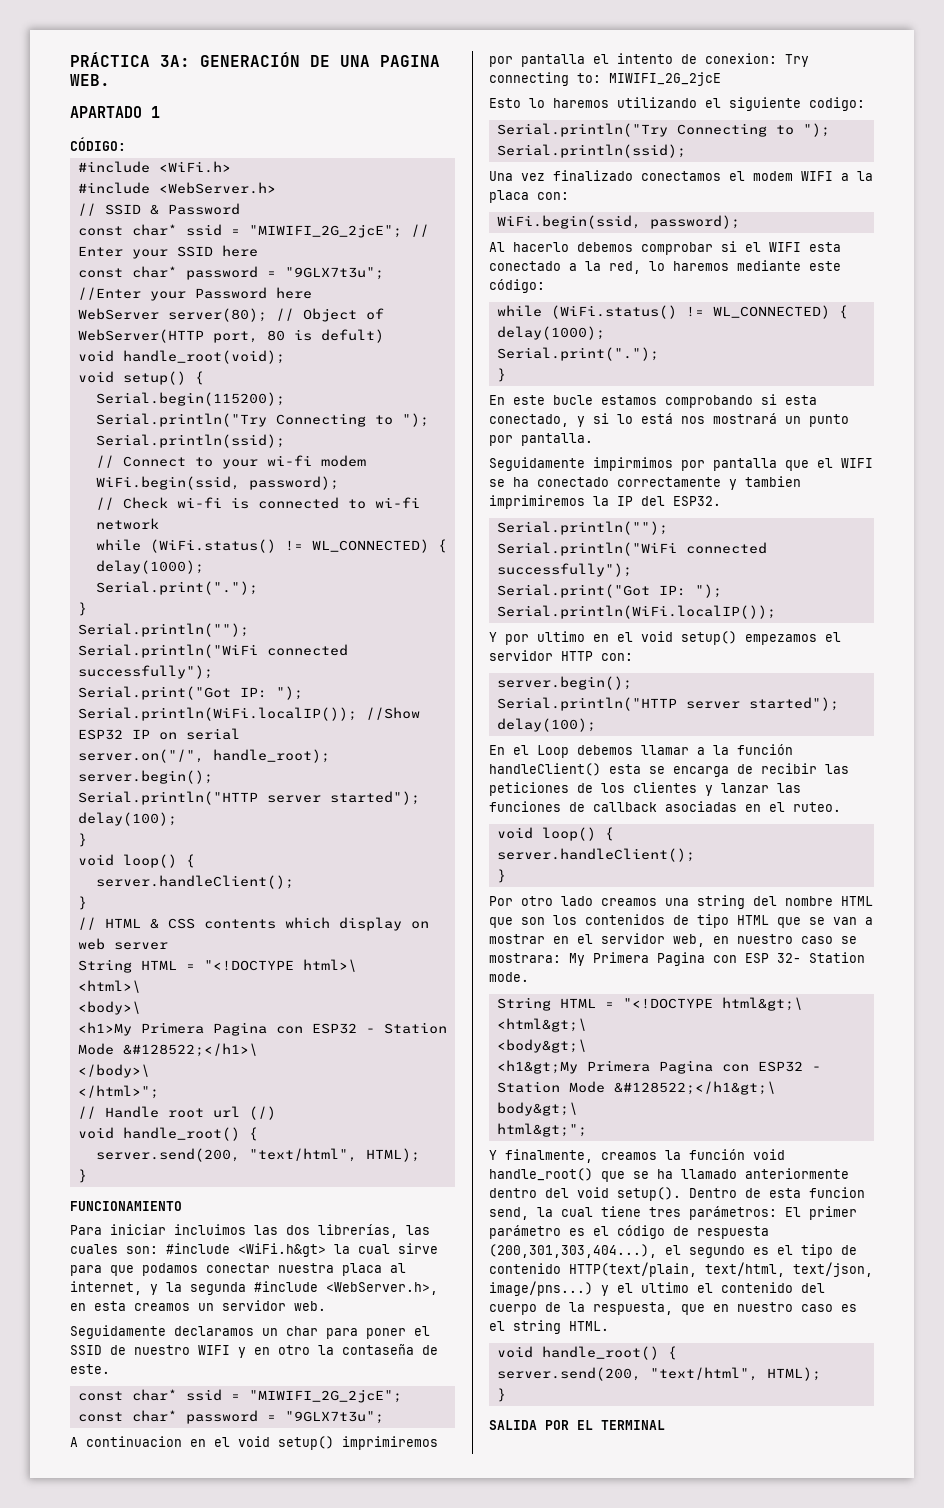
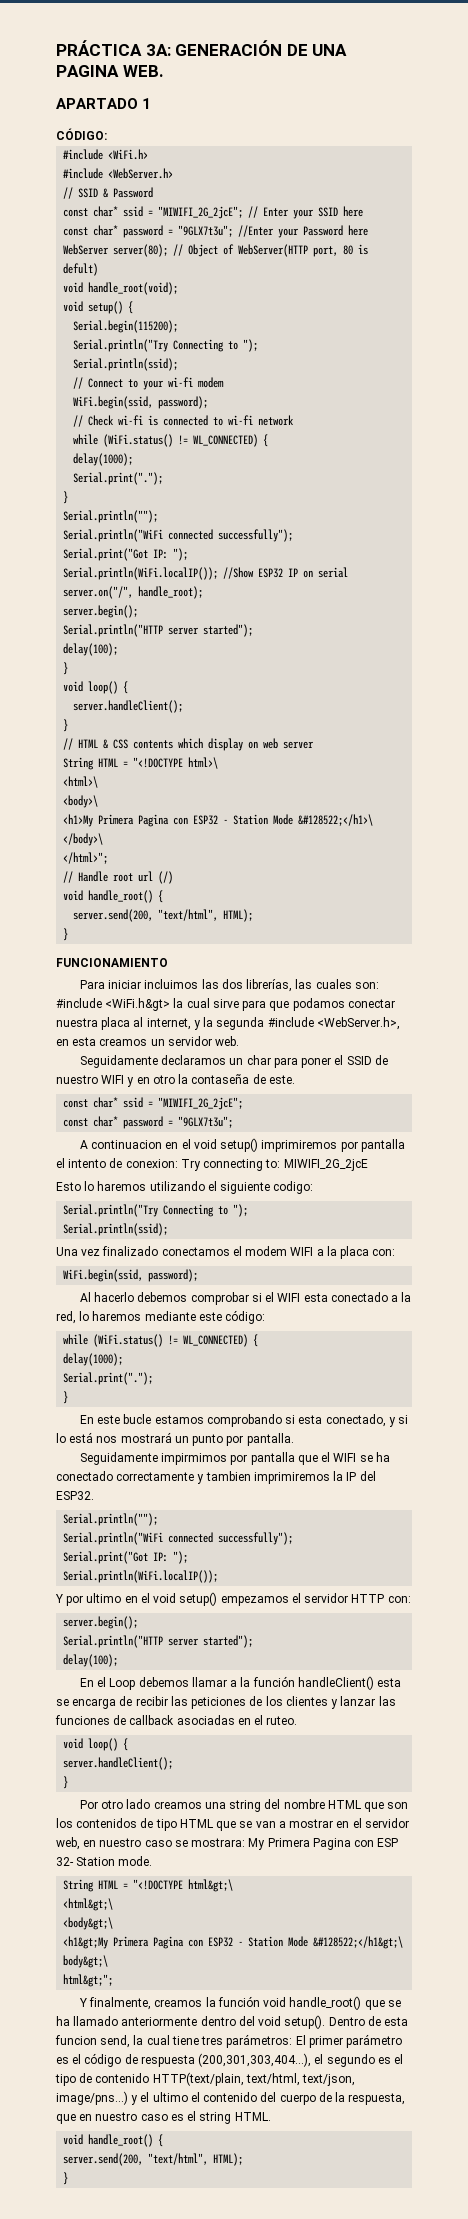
- SALIDA POR EL TERMINAL

